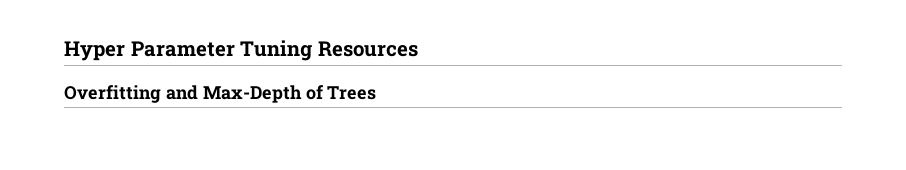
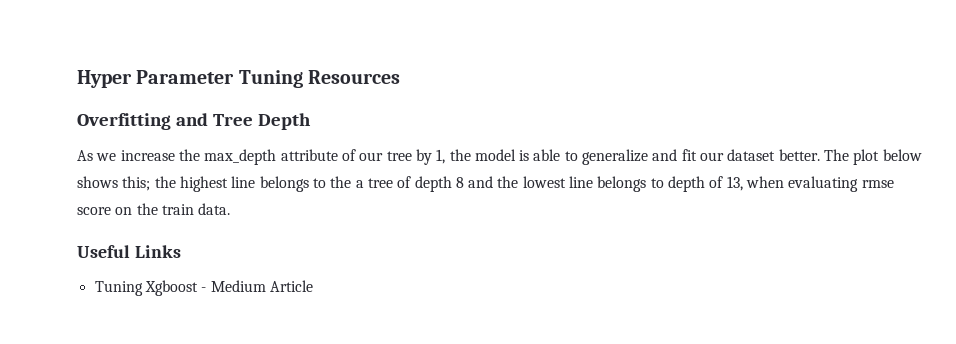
- Overfitting and Max-Depth of Trees
+ Overfitting and Tree Depth
+ As we increase the max_depth attribute of our tree by 1, the model is able to generalize and fit our dataset better. The plot below shows this; the highest line belongs to the a tree of depth 8 and the lowest line belongs to depth of 13, when evaluating rmse score on the train data.
+ Useful Links
+ Tuning Xgboost - Medium Article

